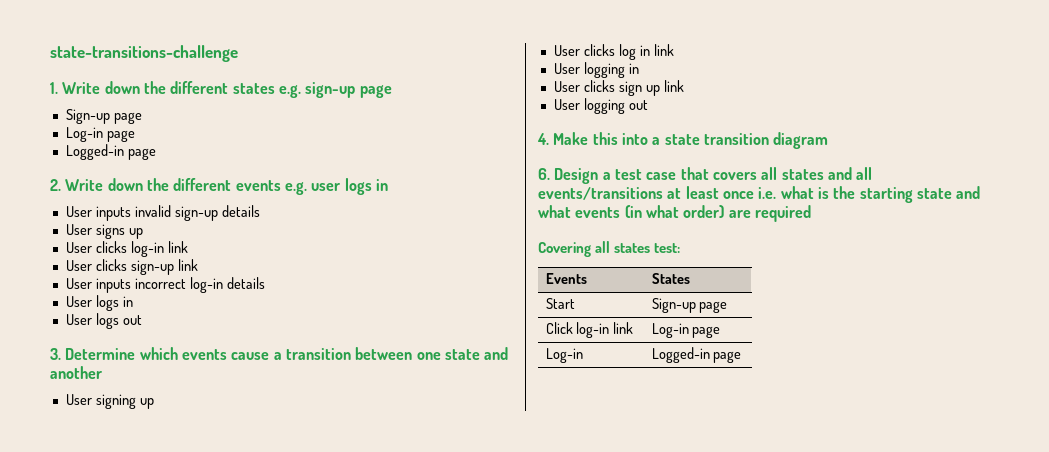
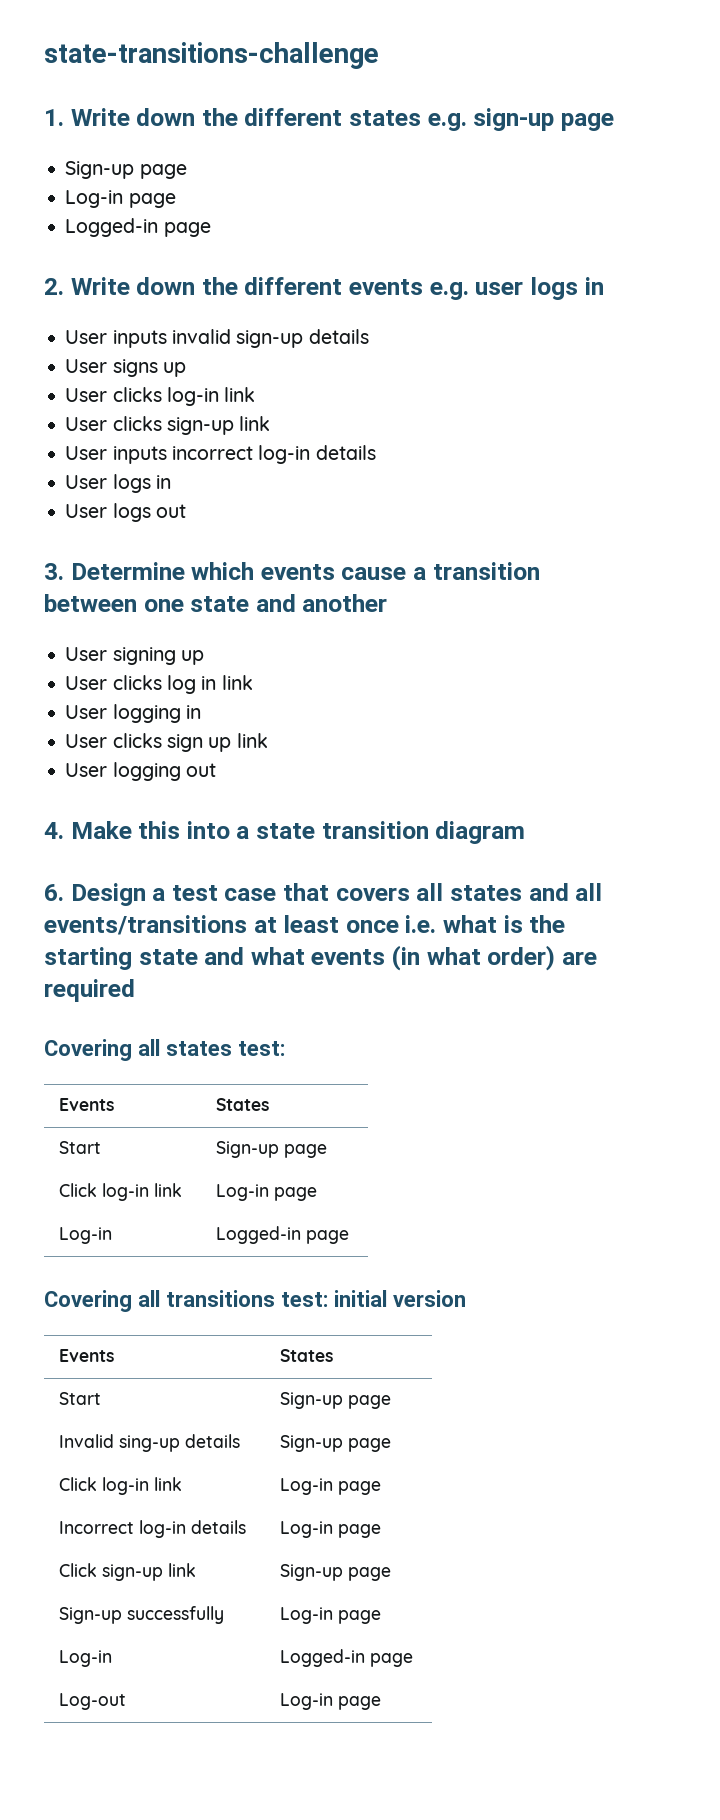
+ Covering all transitions test: initial version
+ Events | States
+ Start | Sign-up page
+ Invalid sing-up details | Sign-up page
+ Click log-in link | Log-in page
+ Incorrect log-in details | Log-in page
+ Click sign-up link | Sign-up page
+ Sign-up successfully | Log-in page
+ Log-in | Logged-in page
+ Log-out | Log-in page

